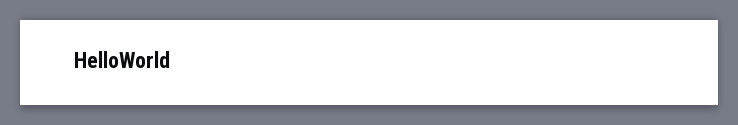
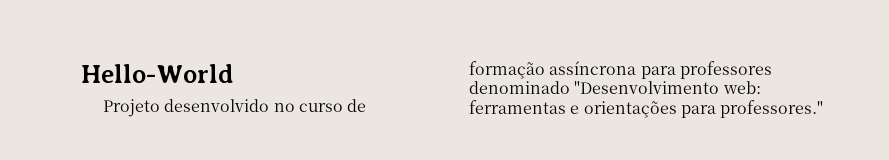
- HelloWorld
+ Hello-World
+ Projeto desenvolvido no curso de formação assíncrona para professores denominado "Desenvolvimento web: ferramentas e orientações para professores."

